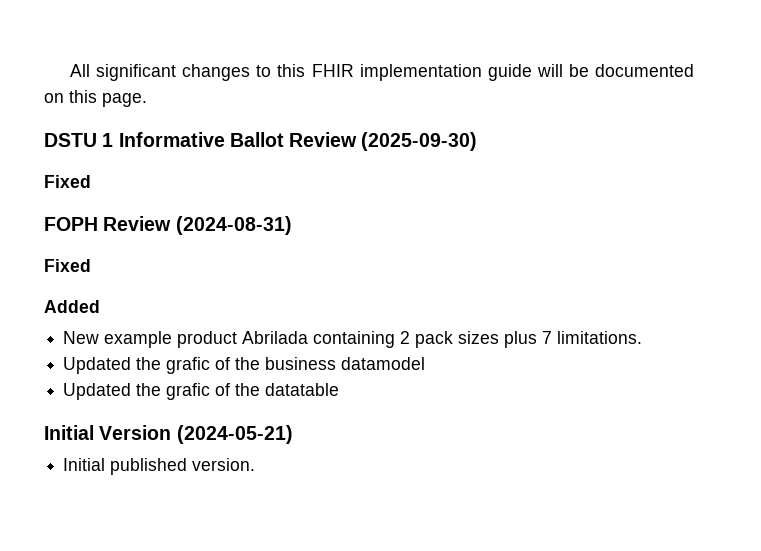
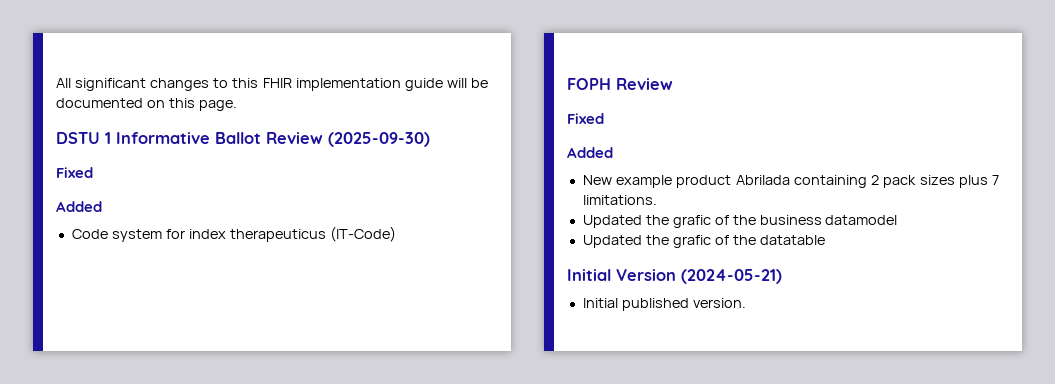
  DSTU 1 Informative Ballot Review (2025-09-30)
  Fixed
+ Added
+ Code system for index therapeuticus (IT-Code)
- FOPH Review (2024-08-31)
+ FOPH Review

